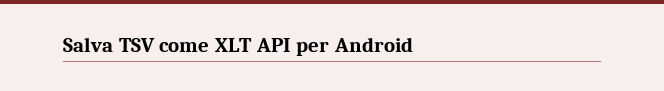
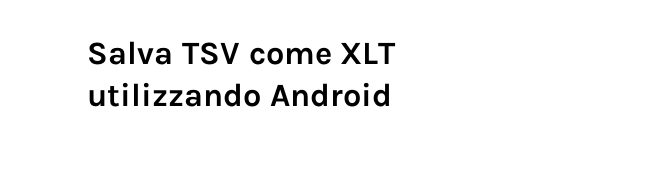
- Salva TSV come XLT API per Android
+ Salva TSV come XLT utilizzando Android

